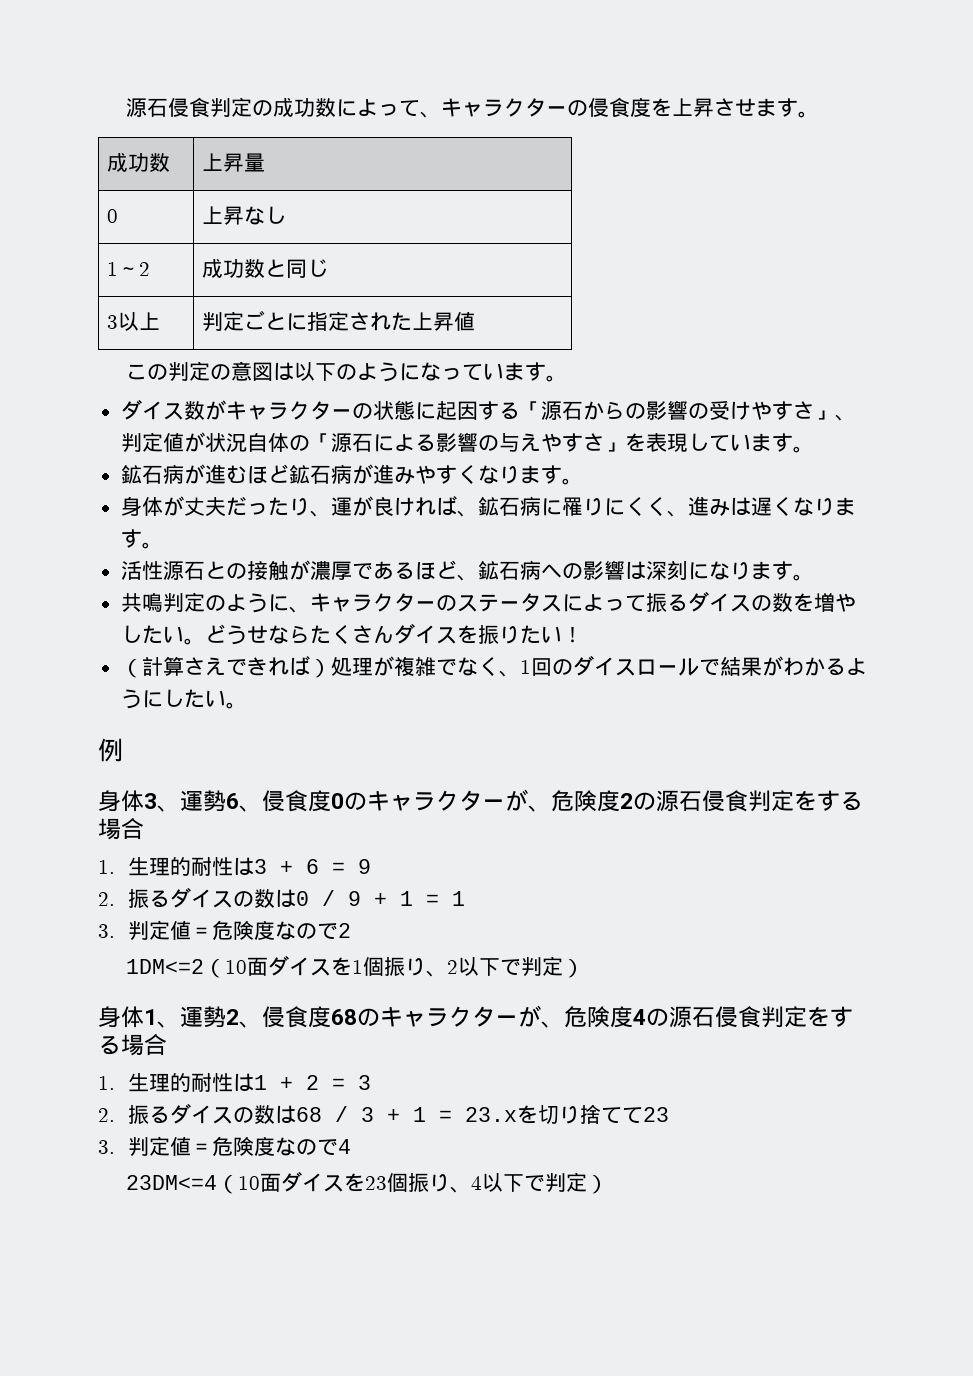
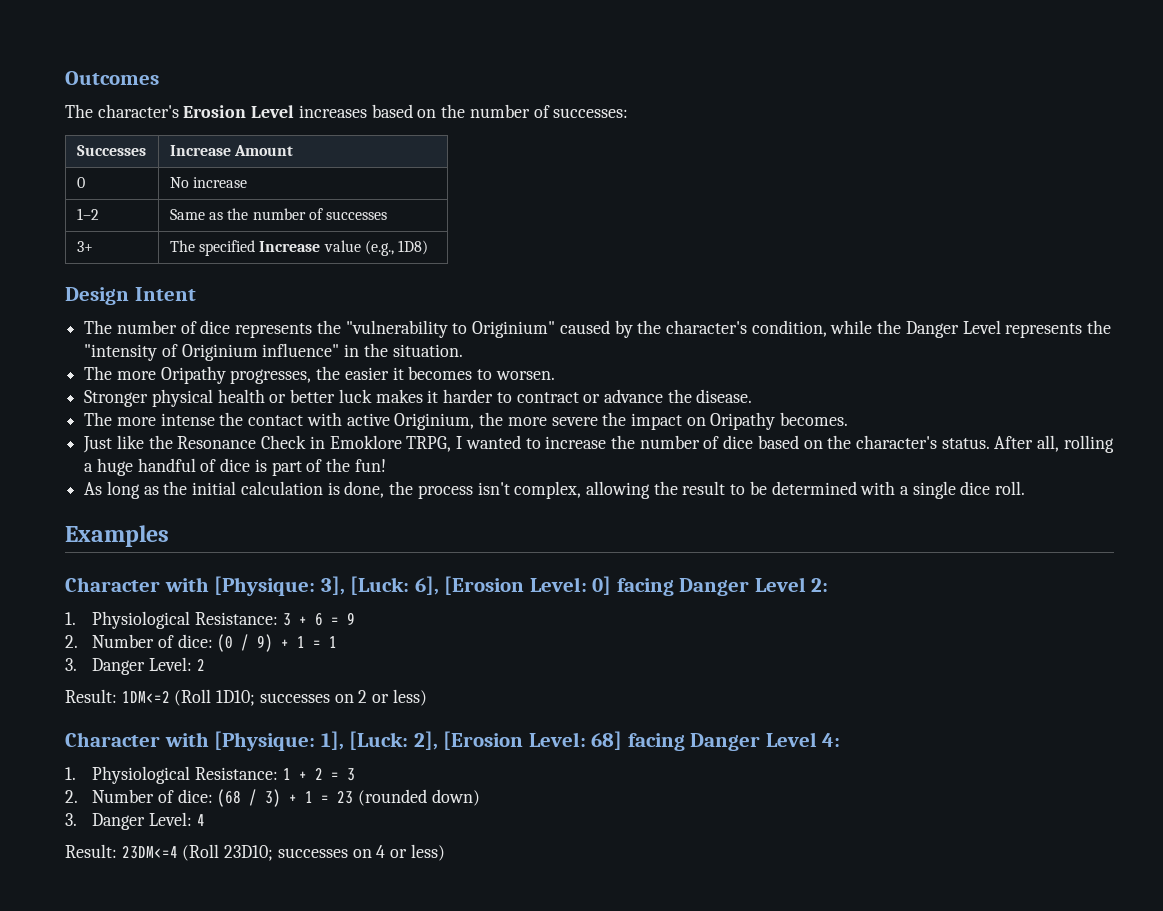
- 源石侵食判定の成功数によって、キャラクターの侵食度を上昇させます。
- 成功数 | 上昇量
- 0 | 上昇なし
- 1～2 | 成功数と同じ
- 3以上 | 判定ごとに指定された上昇値
- この判定の意図は以下のようになっています。
- ダイス数がキャラクターの状態に起因する「源石からの影響の受けやすさ」、判定値が状況自体の「源石による影響の与えやすさ」を表現しています。
- 鉱石病が進むほど鉱石病が進みやすくなります。
- 身体が丈夫だったり、運が良ければ、鉱石病に罹りにくく、進みは遅くなります。
- 活性源石との接触が濃厚であるほど、鉱石病への影響は深刻になります。
- 共鳴判定のように、キャラクターのステータスによって振るダイスの数を増やしたい。どうせならたくさんダイスを振りたい！
- （計算さえできれば）処理が複雑でなく、1回のダイスロールで結果がわかるようにしたい。
- 例
- 身体3、運勢6、侵食度0のキャラクターが、危険度2の源石侵食判定をする場合
- 1.生理的耐性は3 + 6 = 9
+ Outcomes
+ The character's Erosion Level increases based on the number of successes:
+ Successes | Increase Amount
+ 0 | No increase
+ 1–2 | Same as the number of successes
+ 3+ | The specified Increase value (e.g., 1D8)
+ Design Intent
+ The number of dice represents the "vulnerability to Originium" caused by the character's condition, while the Danger Level represents the "intensity of Originium influence" in the situation.
+ The more Oripathy progresses, the easier it becomes to worsen.
+ Stronger physical health or better luck makes it harder to contract or advance the disease.
+ The more intense the contact with active Originium, the more severe the impact on Oripathy becomes.
+ Just like the Resonance Check in Emoklore TRPG, I wanted to increase the number of dice based on the character's status. After all, rolling a huge handful of dice is part of the fun!
+ As long as the initial calculation is done, the process isn't complex, allowing the result to be determined with a single dice roll.
+ Examples
+ Character with [Physique: 3], [Luck: 6], [Erosion Level: 0] facing Danger Level 2:
+ 1. Physiological Resistance: 3 + 6 = 9
- 2.振るダイスの数は0 / 9 + 1 = 1
+ 2. Number of dice: (0 / 9) + 1 = 1
- 3.判定値＝危険度なので2
- 1DM<=2（10面ダイスを1個振り、2以下で判定）
- 身体1、運勢2、侵食度68のキャラクターが、危険度4の源石侵食判定をする場合
- 1.生理的耐性は1 + 2 = 3
+ 3. Danger Level: 2
+ Result: 1DM<=2 (Roll 1D10; successes on 2 or less)
+ Character with [Physique: 1], [Luck: 2], [Erosion Level: 68] facing Danger Level 4:
+ 1. Physiological Resistance: 1 + 2 = 3
- 2.振るダイスの数は68 / 3 + 1 = 23.xを切り捨てて23
- 3.判定値＝危険度なので4
- 23DM<=4（10面ダイスを23個振り、4以下で判定）
+ 2. Number of dice: (68 / 3) + 1 = 23 (rounded down)
+ 3. Danger Level: 4
+ Result: 23DM<=4 (Roll 23D10; successes on 4 or less)

